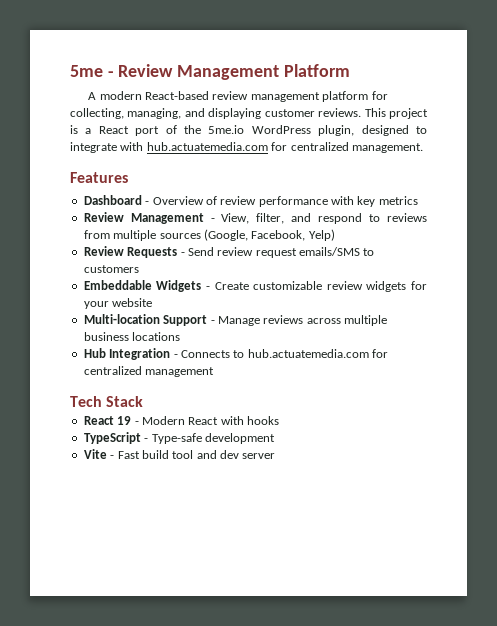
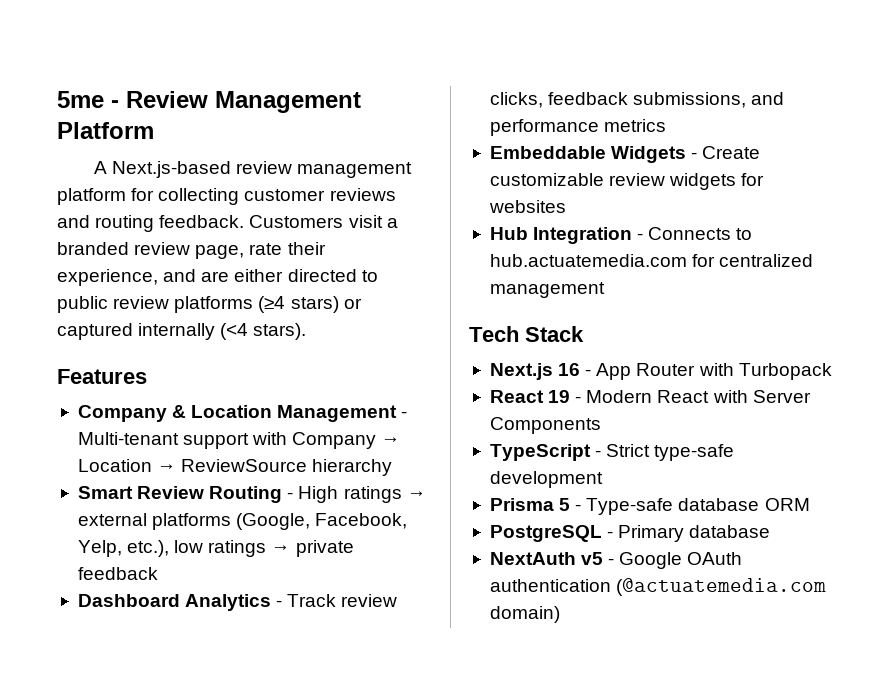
- A modern React-based review management platform for collecting, managing, and displaying customer reviews. This project is a React port of the 5me.io WordPress plugin, designed to integrate with hub.actuatemedia.com for centralized management.
+ A Next.js-based review management platform for collecting customer reviews and routing feedback. Customers visit a branded review page, rate their experience, and are either directed to public review platforms (≥4 stars) or captured internally (<4 stars).
  Features
- Dashboard - Overview of review performance with key metrics
- Review Management - View, filter, and respond to reviews from multiple sources (Google, Facebook, Yelp)
- Review Requests - Send review request emails/SMS to customers
+ Company & Location Management - Multi-tenant support with Company → Location → ReviewSource hierarchy
+ Smart Review Routing - High ratings → external platforms (Google, Facebook, Yelp, etc.), low ratings → private feedback
+ Dashboard Analytics - Track review clicks, feedback submissions, and performance metrics
- Embeddable Widgets - Create customizable review widgets for your website
- Multi-location Support - Manage reviews across multiple business locations
+ Embeddable Widgets - Create customizable review widgets for websites
+ Next.js 16 - App Router with Turbopack
- React 19 - Modern React with hooks
+ React 19 - Modern React with Server Components
- TypeScript - Type-safe development
+ TypeScript - Strict type-safe development
- Vite - Fast build tool and dev server
+ Prisma 5 - Type-safe database ORM
+ PostgreSQL - Primary database
+ NextAuth v5 - Google OAuth authentication (@actuatemedia.com domain)

